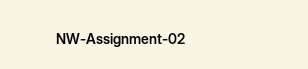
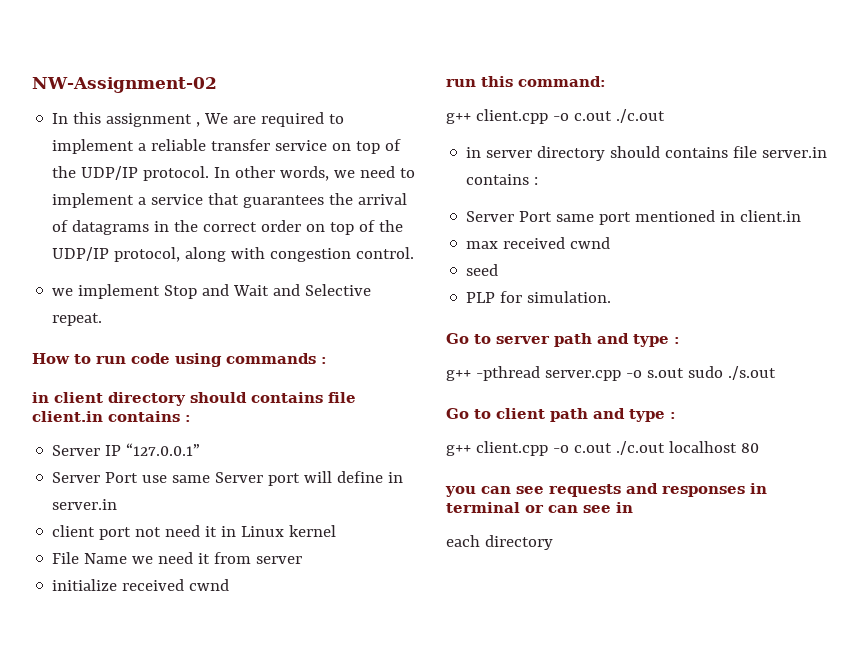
+ In this assignment , We are required to implement a reliable transfer service on top of the UDP/IP protocol. In other words, we need to implement a service that guarantees the arrival of datagrams in the correct order on top of the UDP/IP protocol, along with congestion control.
+ we implement Stop and Wait and Selective repeat.
+ How to run code using commands :
+ in client directory should contains file client.in contains :
+ Server IP “127.0.0.1”
+ Server Port use same Server port will define in server.in
+ client port not need it in Linux kernel
+ File Name we need it from server
+ initialize received cwnd
+ run this command:
+ g++ client.cpp -o c.out ./c.out
+ in server directory should contains file server.in contains :
+ Server Port same port mentioned in client.in
+ max received cwnd
+ seed
+ PLP for simulation.
+ Go to server path and type :
+ g++ -pthread server.cpp -o s.out sudo ./s.out
+ Go to client path and type :
+ g++ client.cpp -o c.out ./c.out localhost 80
+ you can see requests and responses in terminal or can see in
+ each directory

